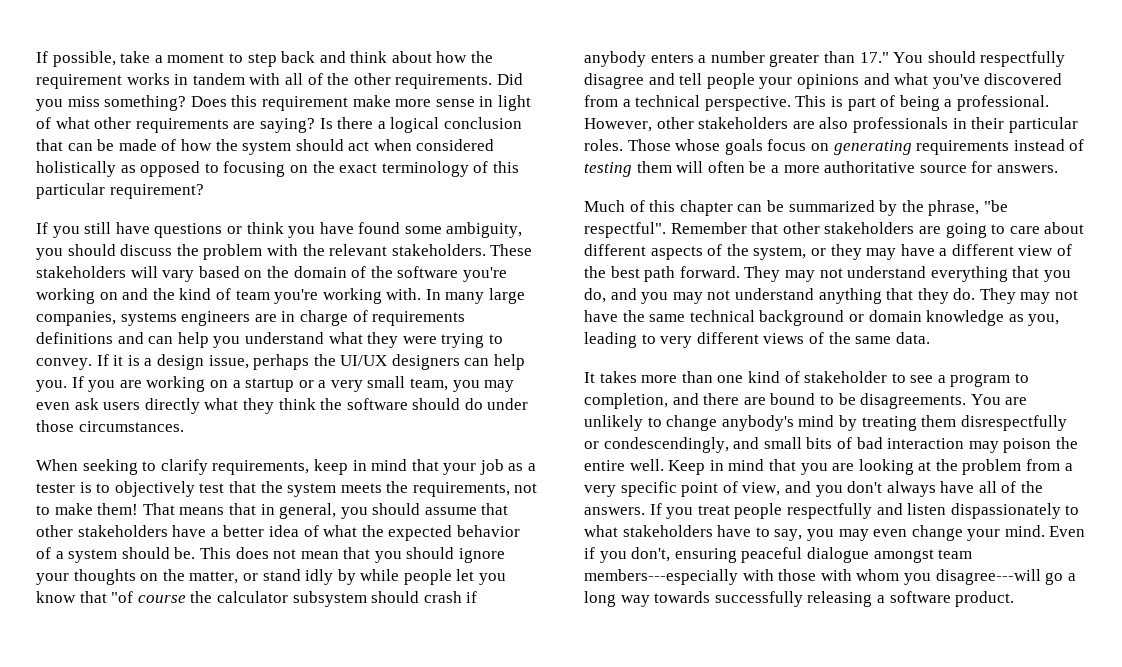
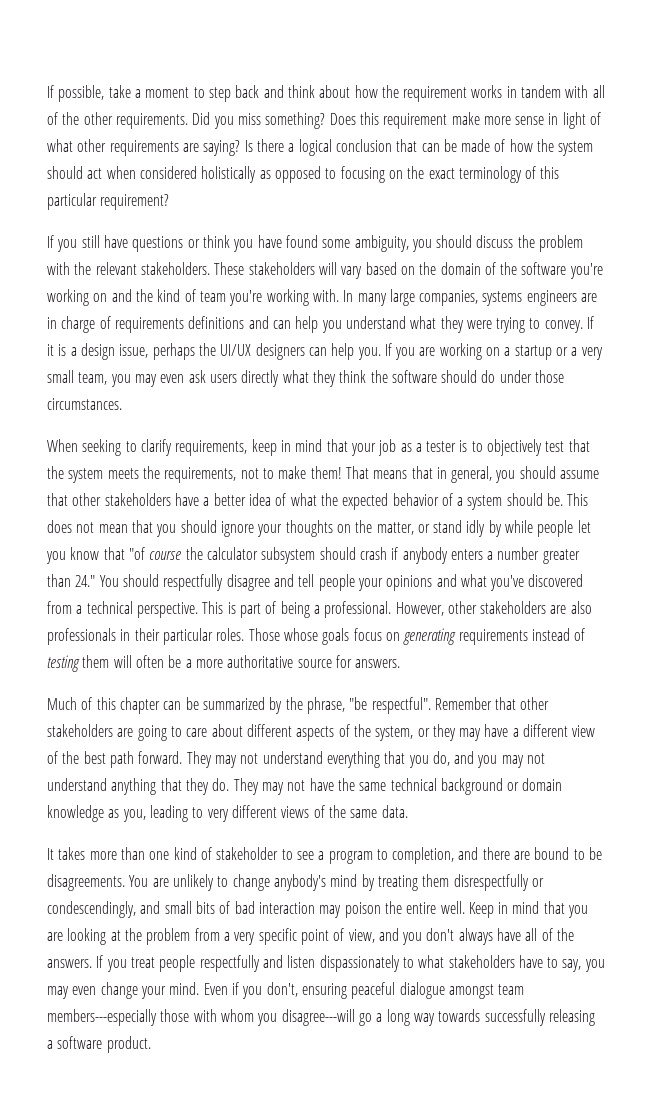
- This does not mean that you should ignore your thoughts on the matter, or stand idly by while people let you know that "of course the calculator subsystem should crash if anybody enters a number greater than 17." You should respectfully disagree and tell people your opinions and what you've discovered from a technical perspective.
+ This does not mean that you should ignore your thoughts on the matter, or stand idly by while people let you know that "of course the calculator subsystem should crash if anybody enters a number greater than 24." You should respectfully disagree and tell people your opinions and what you've discovered from a technical perspective.
- Even if you don't, ensuring peaceful dialogue amongst team members---especially with those with whom you disagree---will go a long way towards successfully releasing a software product.
+ Even if you don't, ensuring peaceful dialogue amongst team members---especially those with whom you disagree---will go a long way towards successfully releasing a software product.

